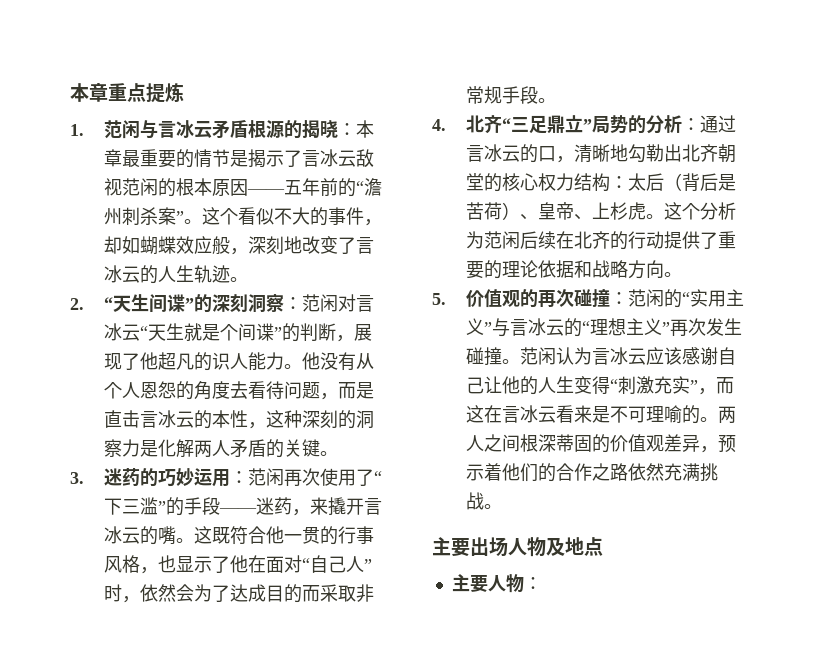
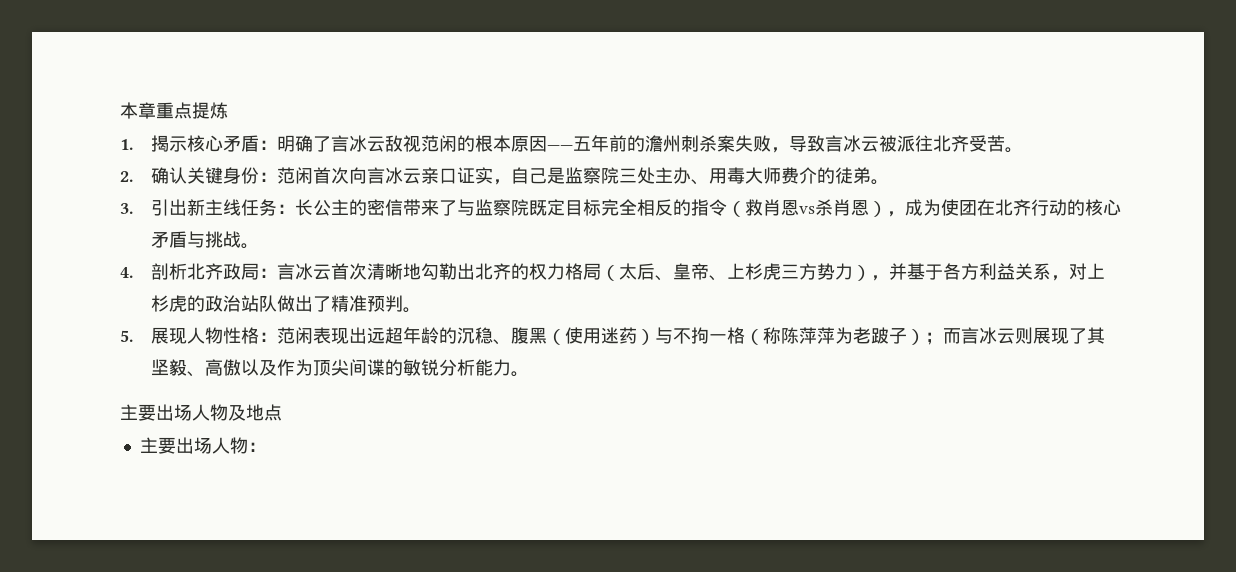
- 1.范闲与言冰云矛盾根源的揭晓：本章最重要的情节是揭示了言冰云敌视范闲的根本原因——五年前的“澹州刺杀案”。这个看似不大的事件，却如蝴蝶效应般，深刻地改变了言冰云的人生轨迹。
- 2. “天生间谍”的深刻洞察：范闲对言冰云“天生就是个间谍”的判断，展现了他超凡的识人能力。他没有从个人恩怨的角度去看待问题，而是直击言冰云的本性，这种深刻的洞察力是化解两人矛盾的关键。
- 3.迷药的巧妙运用：范闲再次使用了“下三滥”的手段——迷药，来撬开言冰云的嘴。这既符合他一贯的行事风格，也显示了他在面对“自己人”时，依然会为了达成目的而采取非常规手段。
- 4.北齐“三足鼎立”局势的分析：通过言冰云的口，清晰地勾勒出北齐朝堂的核心权力结构：太后（背后是苦荷）、皇帝、上杉虎。这个分析为范闲后续在北齐的行动提供了重要的理论依据和战略方向。
- 5.价值观的再次碰撞：范闲的“实用主义”与言冰云的“理想主义”再次发生碰撞。范闲认为言冰云应该感谢自己让他的人生变得“刺激充实”，而这在言冰云看来是不可理喻的。两人之间根深蒂固的价值观差异，预示着他们的合作之路依然充满挑战。
+ 1.揭示核心矛盾：明确了言冰云敌视范闲的根本原因——五年前的澹州刺杀案失败，导致言冰云被派往北齐受苦。
+ 2.确认关键身份：范闲首次向言冰云亲口证实，自己是监察院三处主办、用毒大师费介的徒弟。
+ 3.引出新主线任务：长公主的密信带来了与监察院既定目标完全相反的指令（救肖恩vs杀肖恩），成为使团在北齐行动的核心矛盾与挑战。
+ 4.剖析北齐政局：言冰云首次清晰地勾勒出北齐的权力格局（太后、皇帝、上杉虎三方势力），并基于各方利益关系，对上杉虎的政治站队做出了精准预判。
+ 5.展现人物性格：范闲表现出远超年龄的沉稳、腹黑（使用迷药）与不拘一格（称陈萍萍为老跛子）；而言冰云则展现了其坚毅、高傲以及作为顶尖间谍的敏锐分析能力。
- 主要人物：
+ 主要出场人物：

